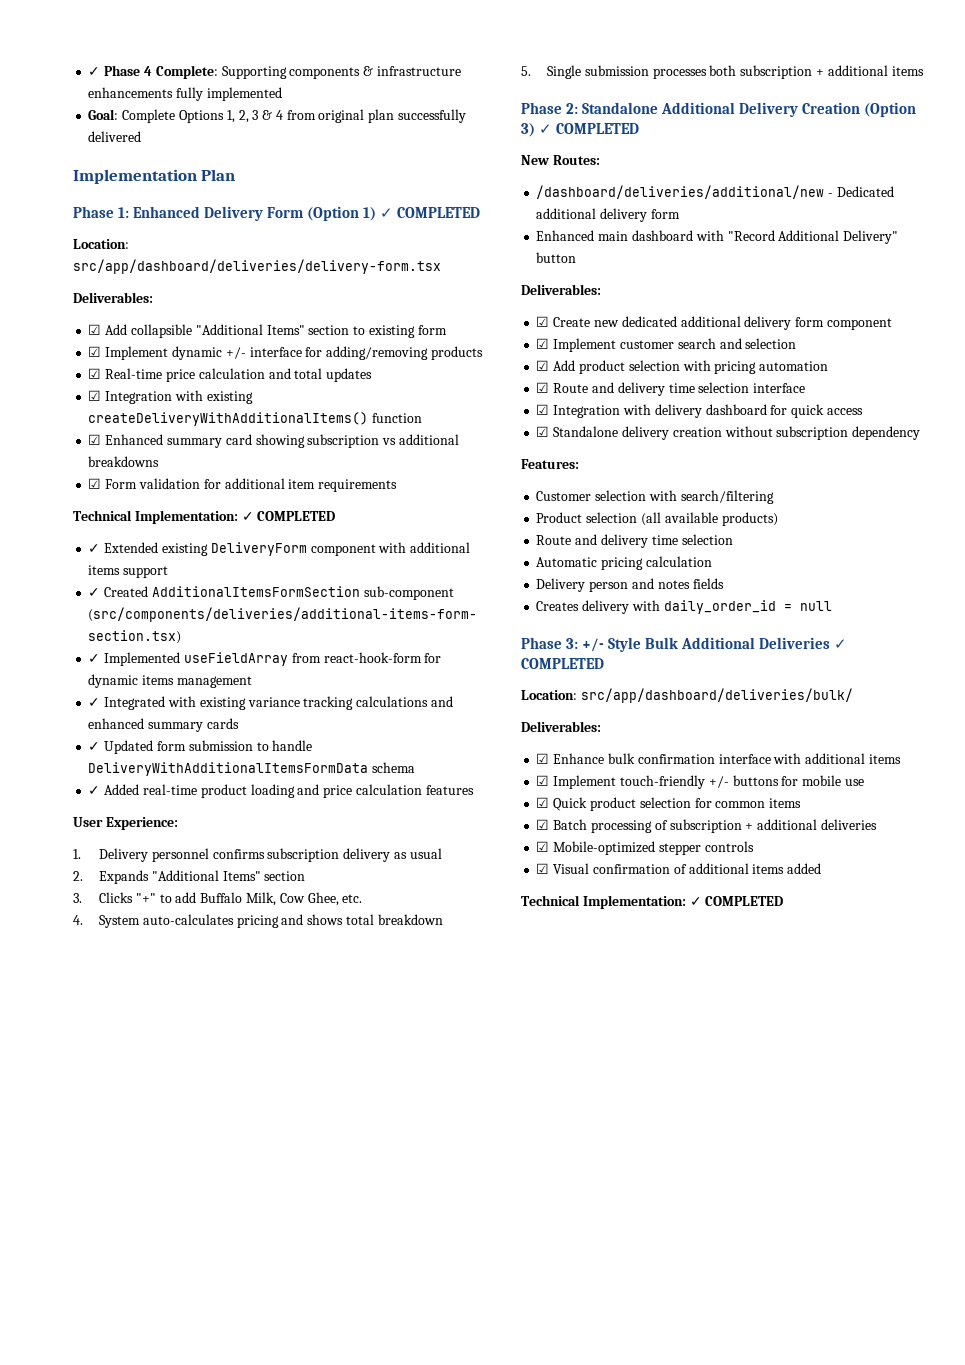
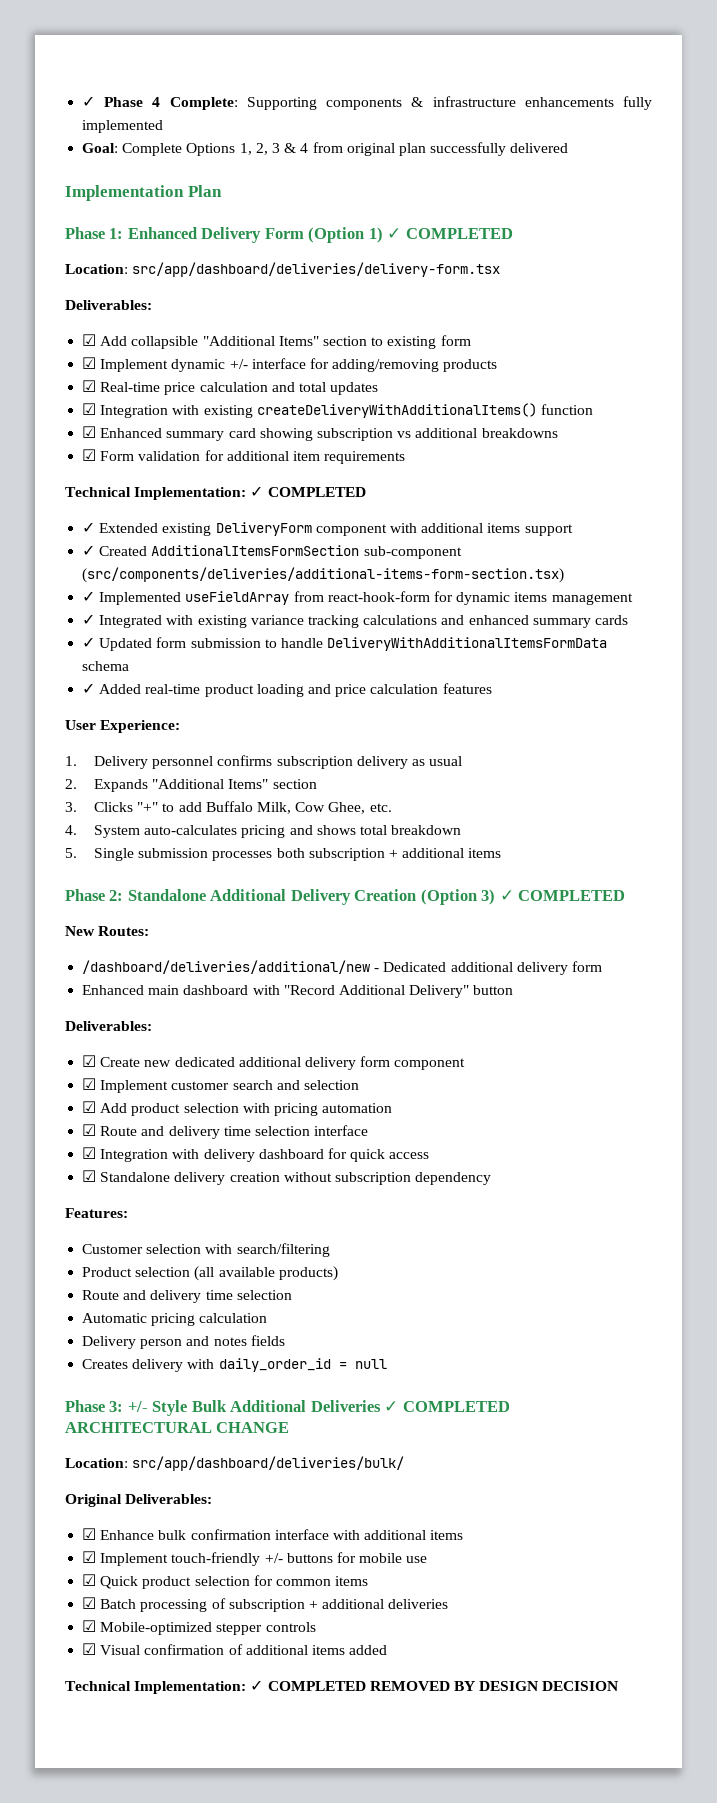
- Phase 3: +/- Style Bulk Additional Deliveries ✓ COMPLETED
+ Phase 3: +/- Style Bulk Additional Deliveries ✓ COMPLETED ARCHITECTURAL CHANGE
  Location: src/app/dashboard/deliveries/bulk/
- Deliverables:
+ Original Deliverables:
  ☑ Visual confirmation of additional items added
- Technical Implementation: ✓ COMPLETED
+ Technical Implementation: ✓ COMPLETED REMOVED BY DESIGN DECISION

